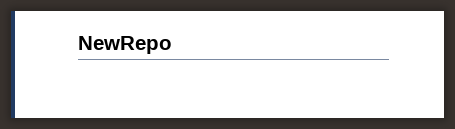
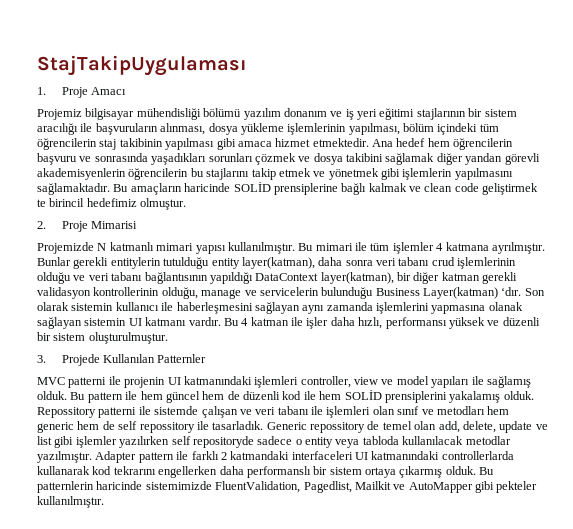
- NewRepo
+ StajTakipUygulaması
+ 1. Proje Amacı
+ Projemiz bilgisayar mühendisliği bölümü yazılım donanım ve iş yeri eğitimi stajlarının bir sistem aracılığı ile başvuruların alınması, dosya yükleme işlemlerinin yapılması, bölüm içindeki tüm öğrencilerin staj takibinin yapılması gibi amaca hizmet etmektedir. Ana hedef hem öğrencilerin başvuru ve sonrasında yaşadıkları sorunları çözmek ve dosya takibini sağlamak diğer yandan görevli akademisyenlerin öğrencilerin bu stajlarını takip etmek ve yönetmek gibi işlemlerin yapılmasını sağlamaktadır. Bu amaçların haricinde SOLİD prensiplerine bağlı kalmak ve clean code geliştirmek te birincil hedefimiz olmuştur.
+ 2. Proje Mimarisi
+ Projemizde N katmanlı mimari yapısı kullanılmıştır. Bu mimari ile tüm işlemler 4 katmana ayrılmıştır. Bunlar gerekli entitylerin tutulduğu entity layer(katman), daha sonra veri tabanı crud işlemlerinin olduğu ve veri tabanı bağlantısının yapıldığı DataContext layer(katman), bir diğer katman gerekli validasyon kontrollerinin olduğu, manage ve servicelerin bulunduğu Business Layer(katman) ‘dır. Son olarak sistemin kullanıcı ile haberleşmesini sağlayan aynı zamanda işlemlerini yapmasına olanak sağlayan sistemin UI katmanı vardır. Bu 4 katman ile işler daha hızlı, performansı yüksek ve düzenli bir sistem oluşturulmuştur.
+ 3. Projede Kullanılan Patternler
+ MVC patterni ile projenin UI katmanındaki işlemleri controller, view ve model yapıları ile sağlamış olduk. Bu pattern ile hem güncel hem de düzenli kod ile hem SOLİD prensiplerini yakalamış olduk. Repossitory patterni ile sistemde çalışan ve veri tabanı ile işlemleri olan sınıf ve metodları hem generic hem de self repossitory ile tasarladık. Generic repossitory de temel olan add, delete, update ve list gibi işlemler yazılırken self repositoryde sadece o entity veya tabloda kullanılacak metodlar yazılmıştır. Adapter pattern ile farklı 2 katmandaki interfaceleri UI katmanındaki controllerlarda kullanarak kod tekrarını engellerken daha performanslı bir sistem ortaya çıkarmış olduk. Bu patternlerin haricinde sistemimizde FluentValidation, Pagedlist, Mailkit ve AutoMapper gibi pekteler kullanılmıştır.

